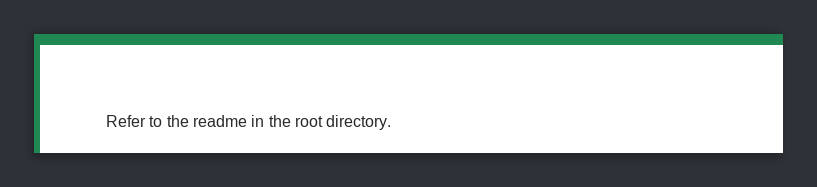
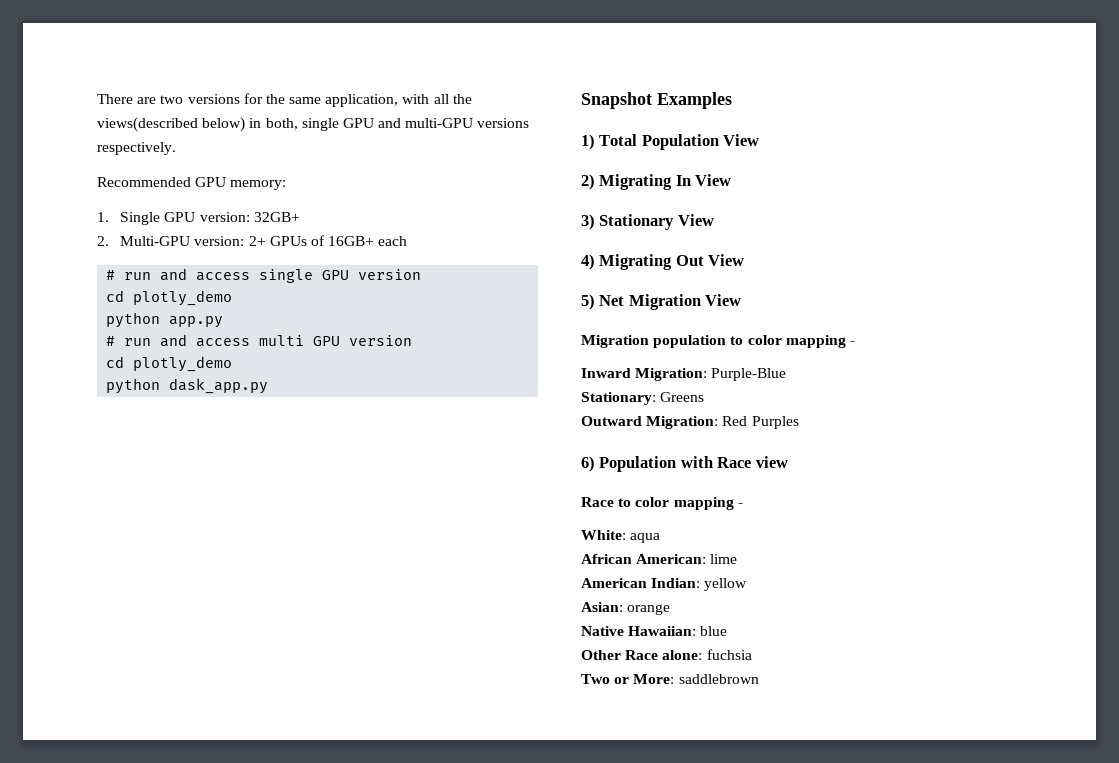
- Refer to the readme in the root directory.
+ There are two versions for the same application, with all the views(described below) in both, single GPU and multi-GPU versions respectively.
+ Recommended GPU memory:
+ 1. Single GPU version: 32GB+
+ 2. Multi-GPU version: 2+ GPUs of 16GB+ each
+ # run and access single GPU version
+ cd plotly_demo
+ python app.py
+ # run and access multi GPU version
+ cd plotly_demo
+ python dask_app.py
+ Snapshot Examples
+ 1) Total Population View
+ 2) Migrating In View
+ 3) Stationary View
+ 4) Migrating Out View
+ 5) Net Migration View
+ Migration population to color mapping -
+ Inward Migration: Purple-Blue
+ Stationary: Greens
+ Outward Migration: Red Purples
+ 6) Population with Race view
+ Race to color mapping -
+ White: aqua
+ African American: lime
+ American Indian: yellow
+ Asian: orange
+ Native Hawaiian: blue
+ Other Race alone: fuchsia
+ Two or More: saddlebrown

